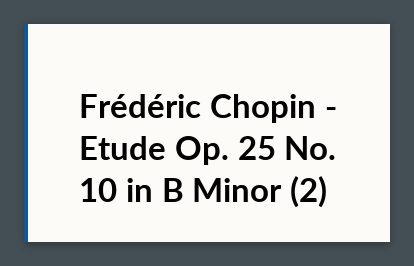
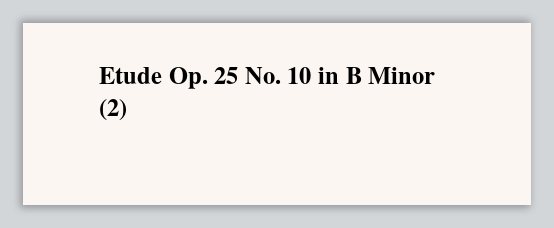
- Frédéric Chopin - Etude Op. 25 No. 10 in B Minor (2)
+ Etude Op. 25 No. 10 in B Minor (2)

